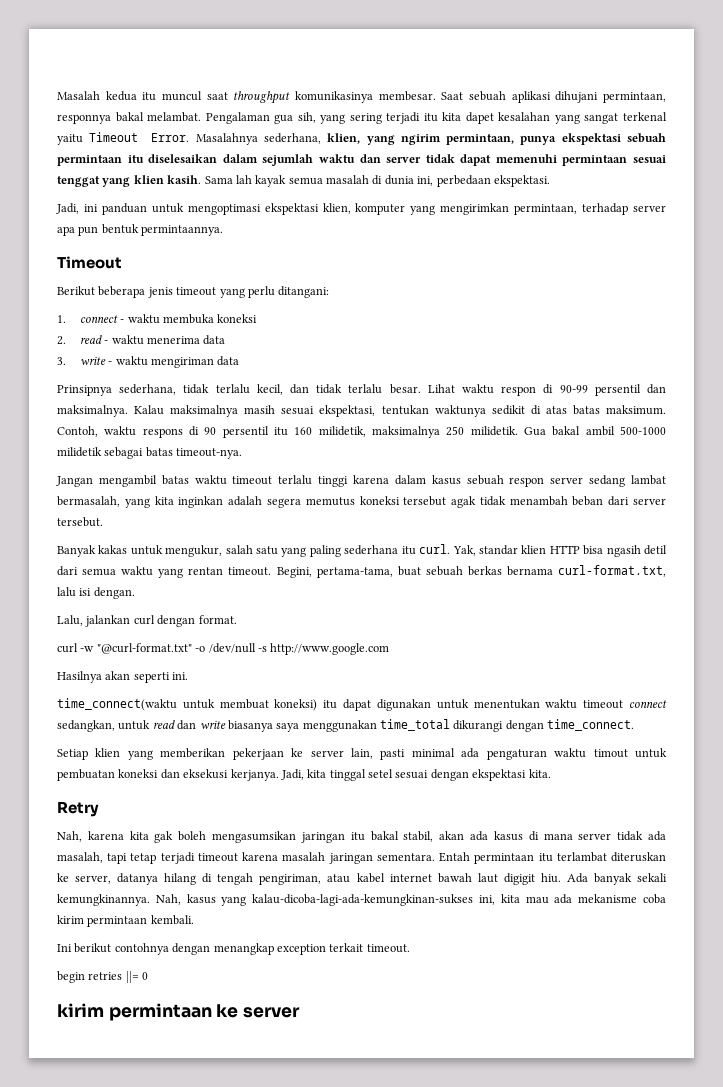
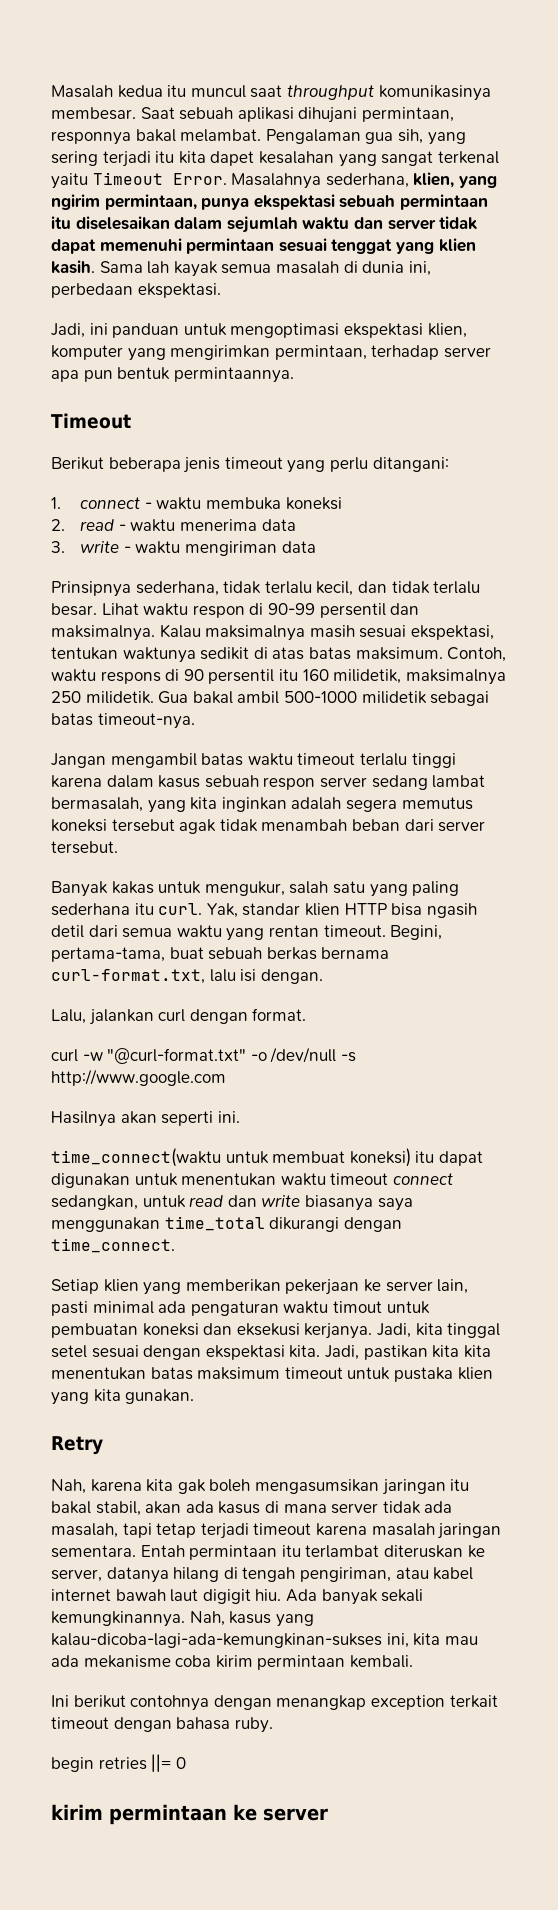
+ Jadi, pastikan kita kita menentukan batas maksimum timeout untuk pustaka klien yang kita gunakan.
- Ini berikut contohnya dengan menangkap exception terkait timeout.
+ Ini berikut contohnya dengan menangkap exception terkait timeout dengan bahasa ruby.

